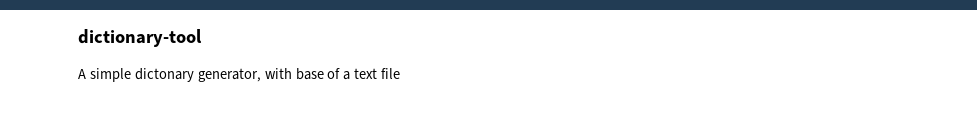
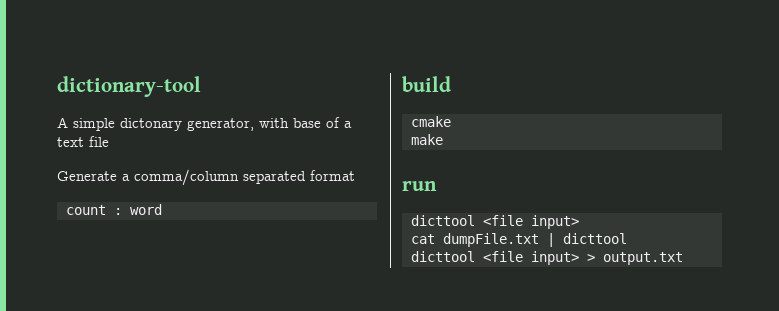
+ Generate a comma/column separated format
+ count : word
+ build
+ cmake
+ make
+ run
+ dicttool <file input>
+ cat dumpFile.txt | dicttool
+ dicttool <file input> > output.txt

